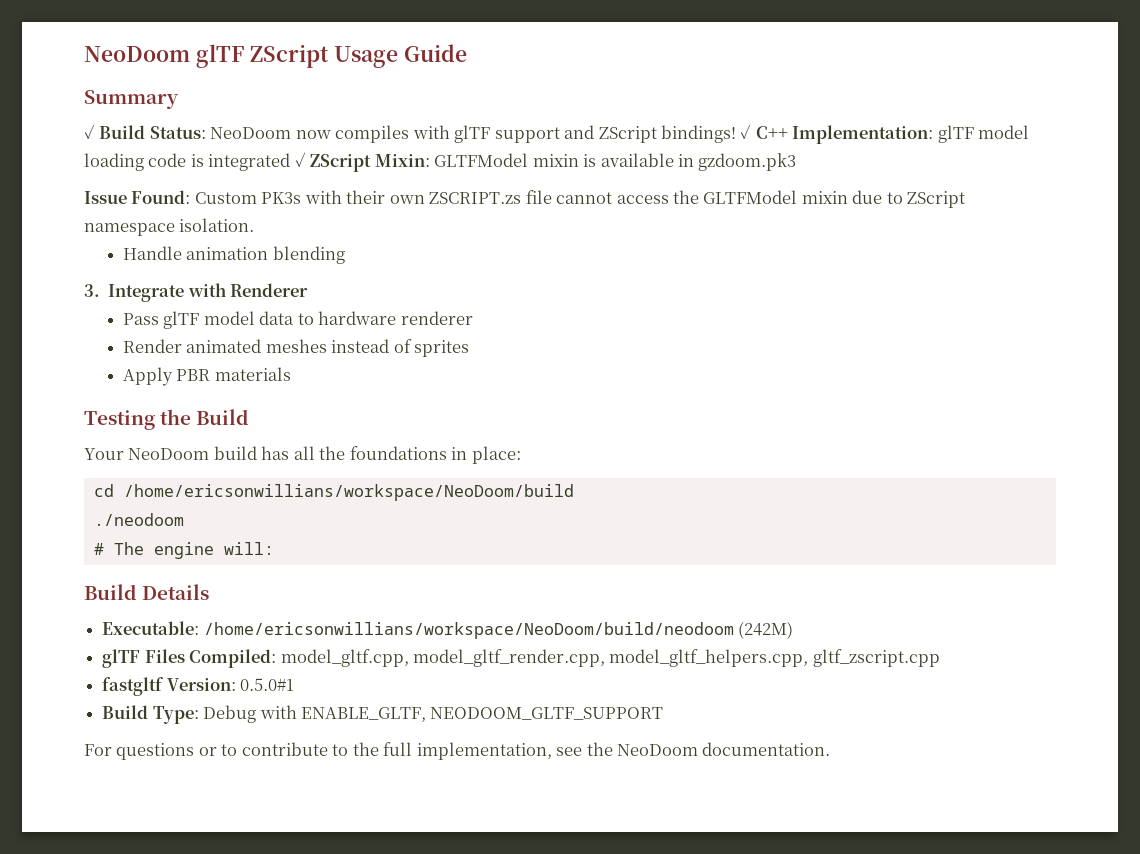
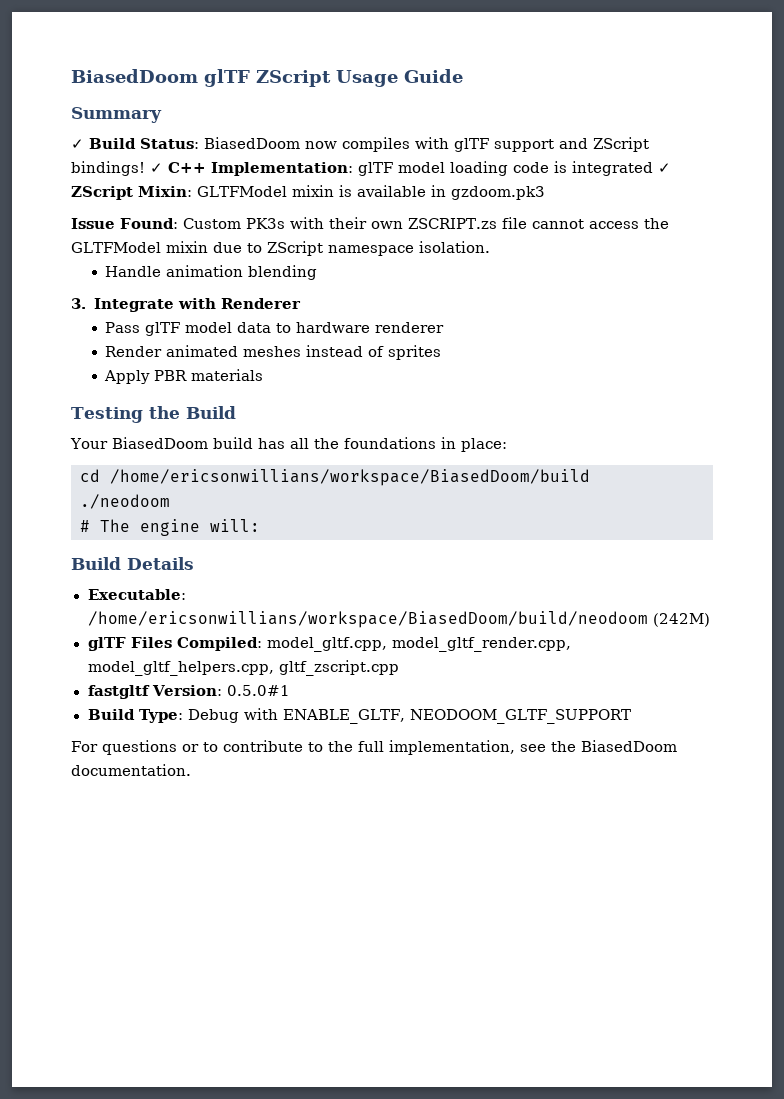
- NeoDoom glTF ZScript Usage Guide
+ BiasedDoom glTF ZScript Usage Guide
- ✓ Build Status: NeoDoom now compiles with glTF support and ZScript bindings!
+ ✓ Build Status: BiasedDoom now compiles with glTF support and ZScript bindings!
- Your NeoDoom build has all the foundations in place:
+ Your BiasedDoom build has all the foundations in place:
- cd /home/ericsonwillians/workspace/NeoDoom/build
+ cd /home/ericsonwillians/workspace/BiasedDoom/build
- Executable: /home/ericsonwillians/workspace/NeoDoom/build/neodoom (242M)
+ Executable: /home/ericsonwillians/workspace/BiasedDoom/build/neodoom (242M)
- For questions or to contribute to the full implementation, see the NeoDoom documentation.
+ For questions or to contribute to the full implementation, see the BiasedDoom documentation.

